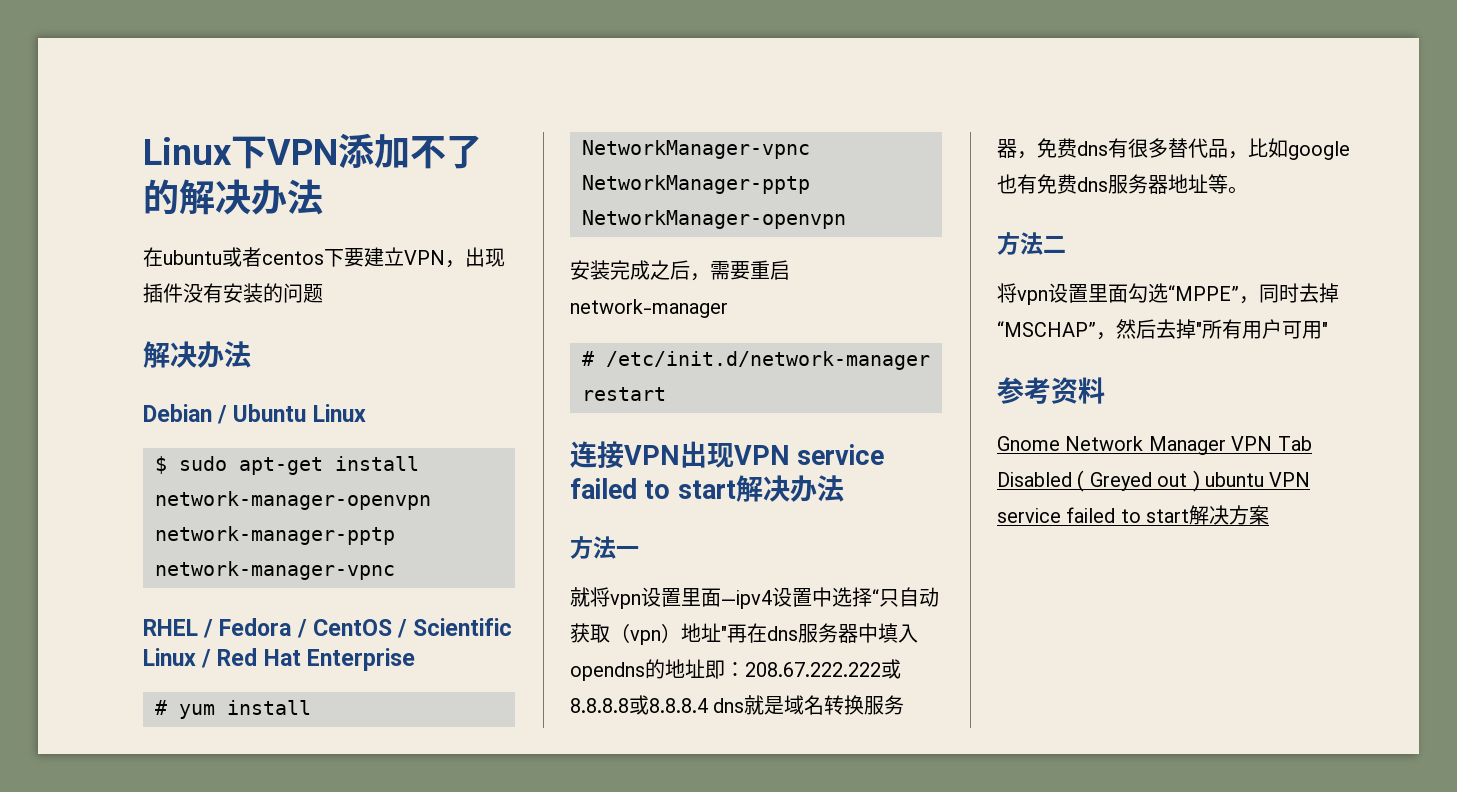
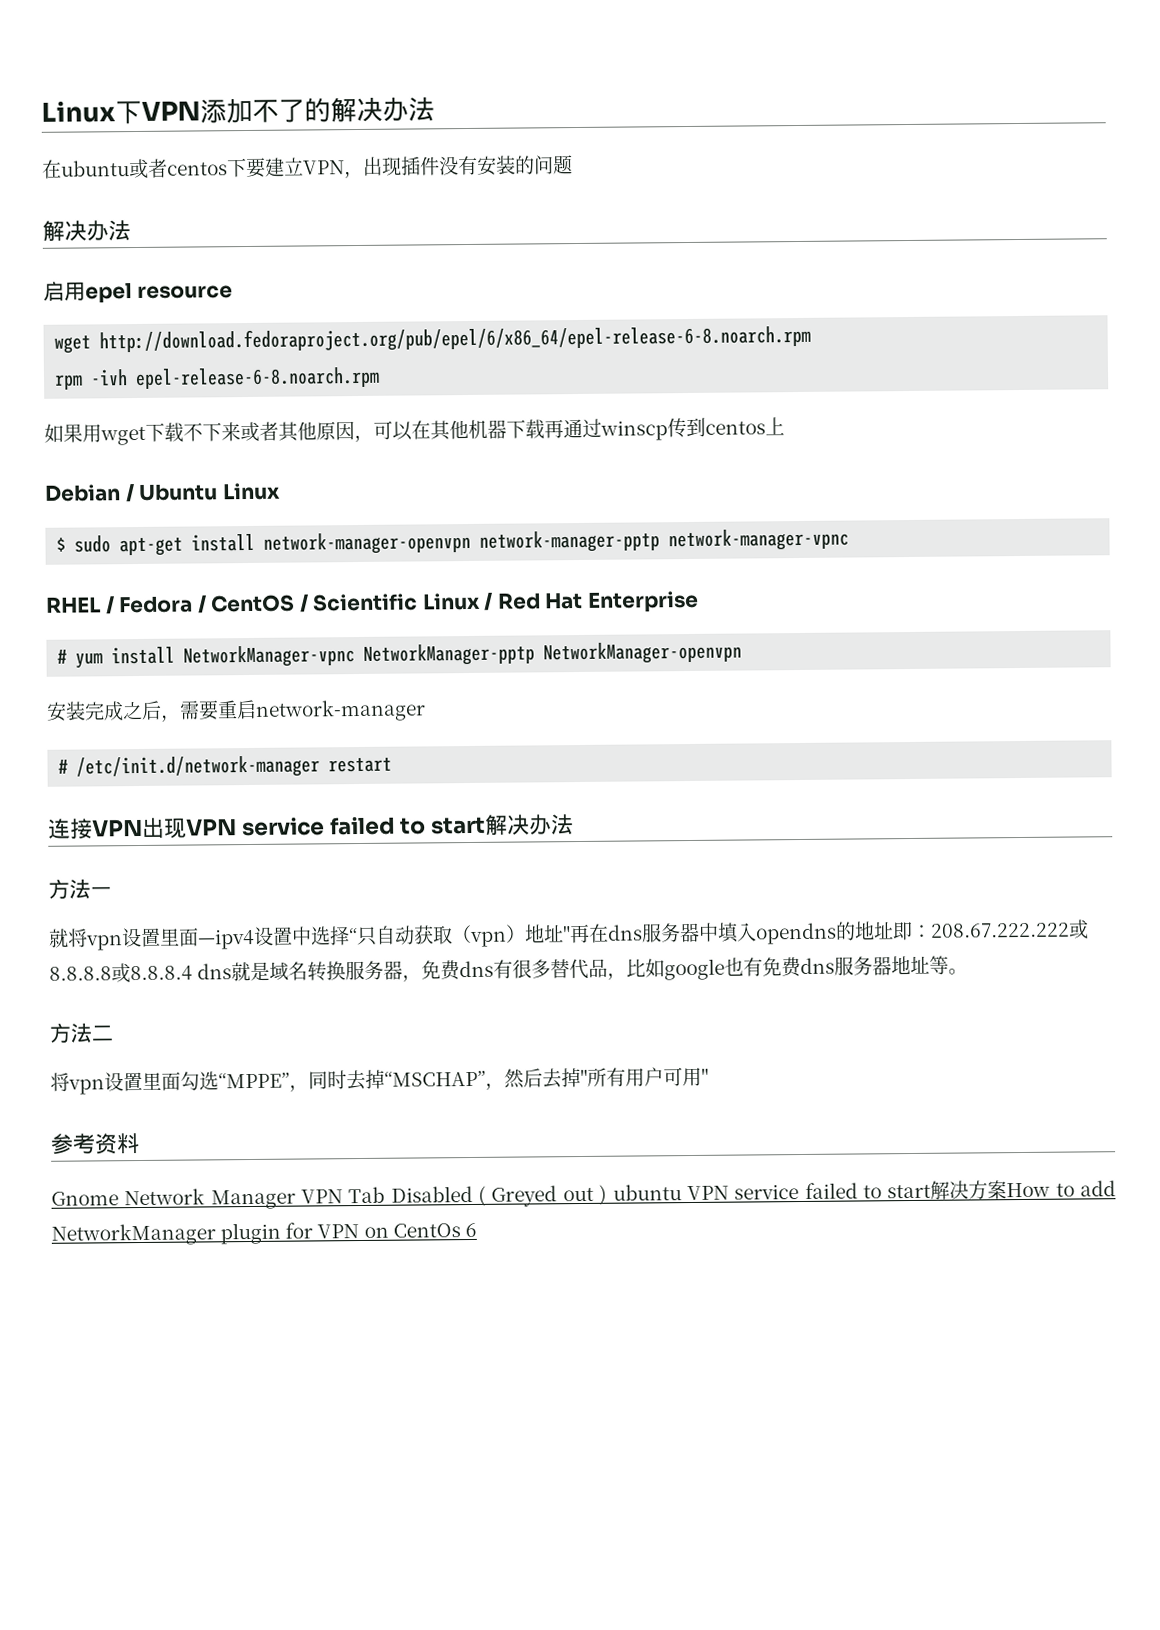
+ 启用epel resource
+ wget http://download.fedoraproject.org/pub/epel/6/x86_64/epel-release-6-8.noarch.rpm
+ rpm -ivh epel-release-6-8.noarch.rpm
+ 如果用wget下载不下来或者其他原因，可以在其他机器下载再通过winscp传到centos上
- Gnome Network Manager VPN Tab Disabled ( Greyed out ) ubuntu VPN service failed to start解决方案
+ Gnome Network Manager VPN Tab Disabled ( Greyed out ) ubuntu VPN service failed to start解决方案How to add NetworkManager plugin for VPN on CentOs 6

